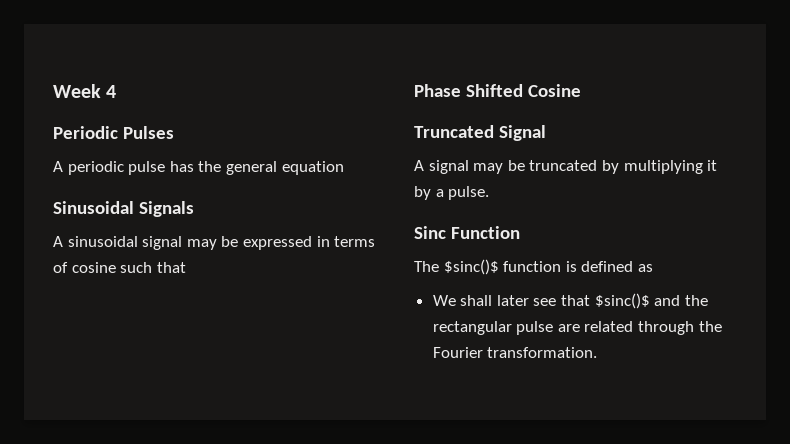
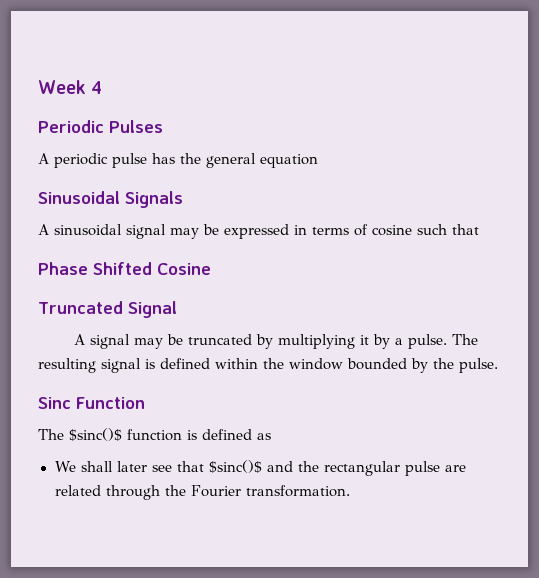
+ The resulting signal is defined within the window bounded by the pulse.

